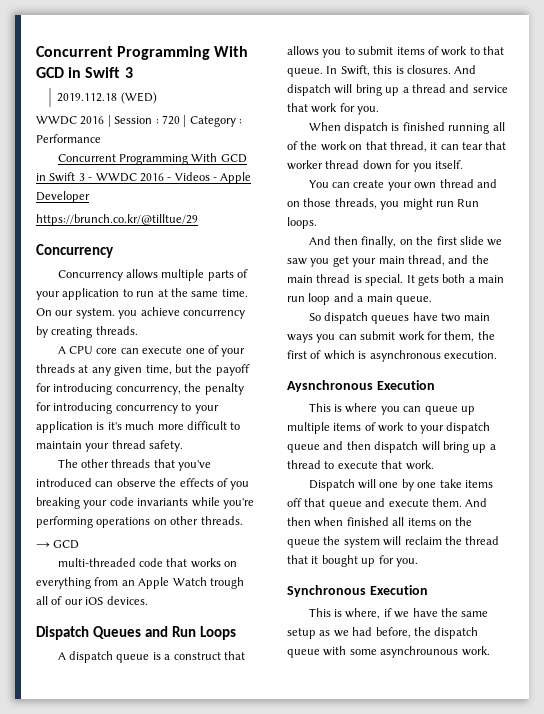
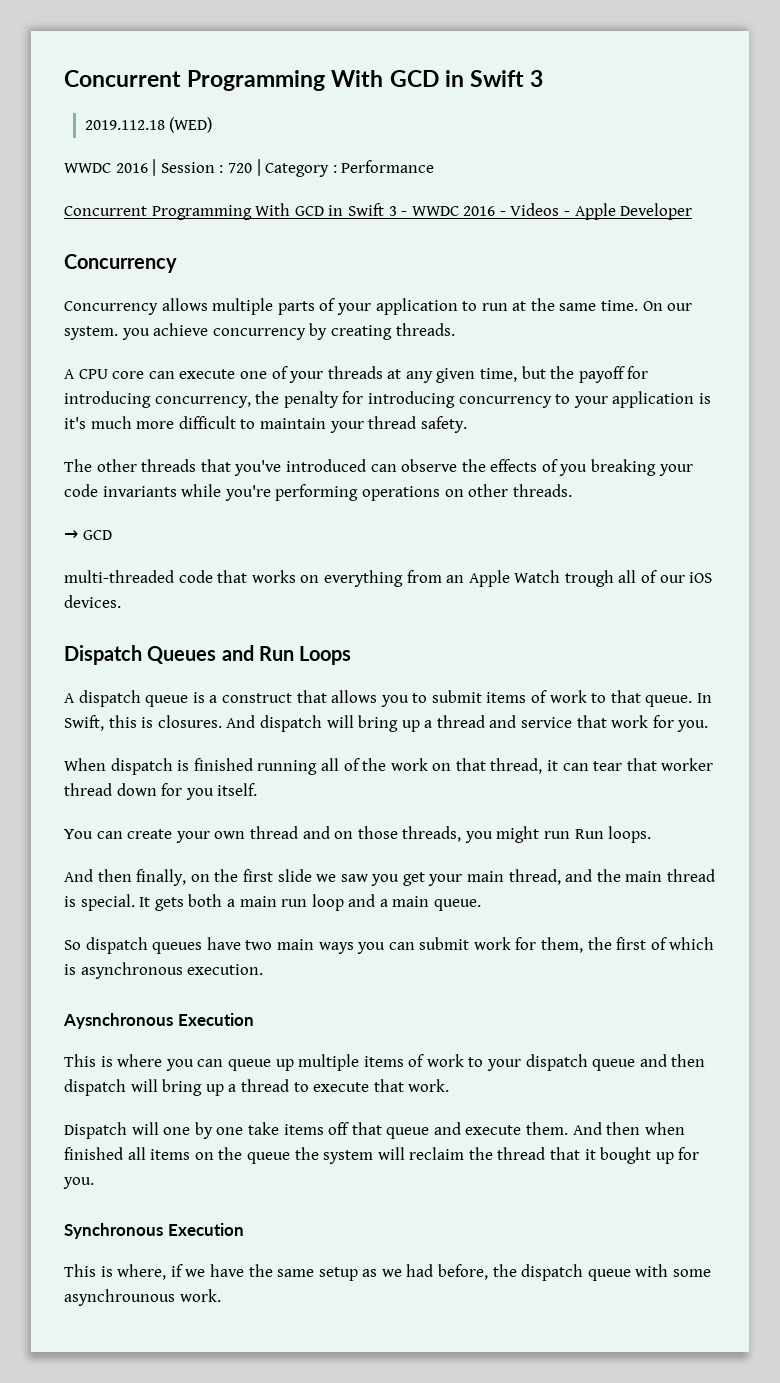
- https://brunch.co.kr/@tilltue/29

